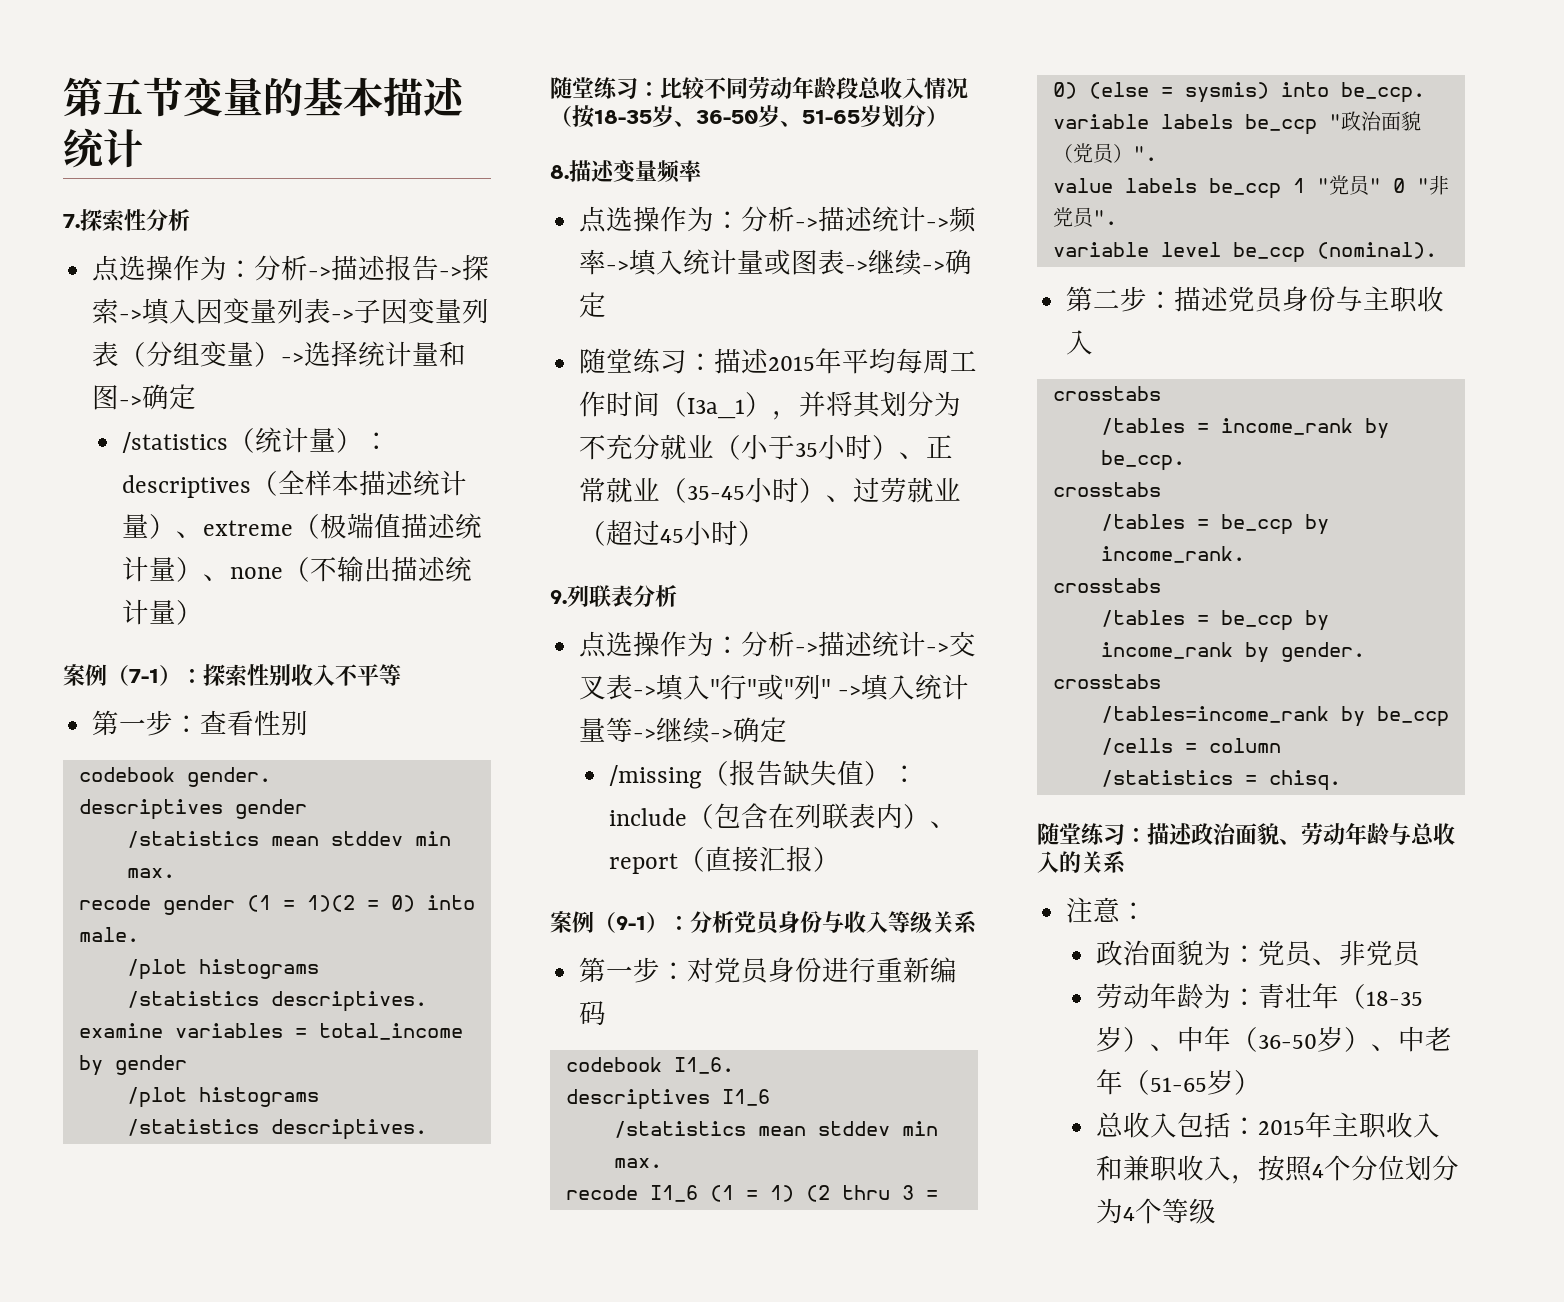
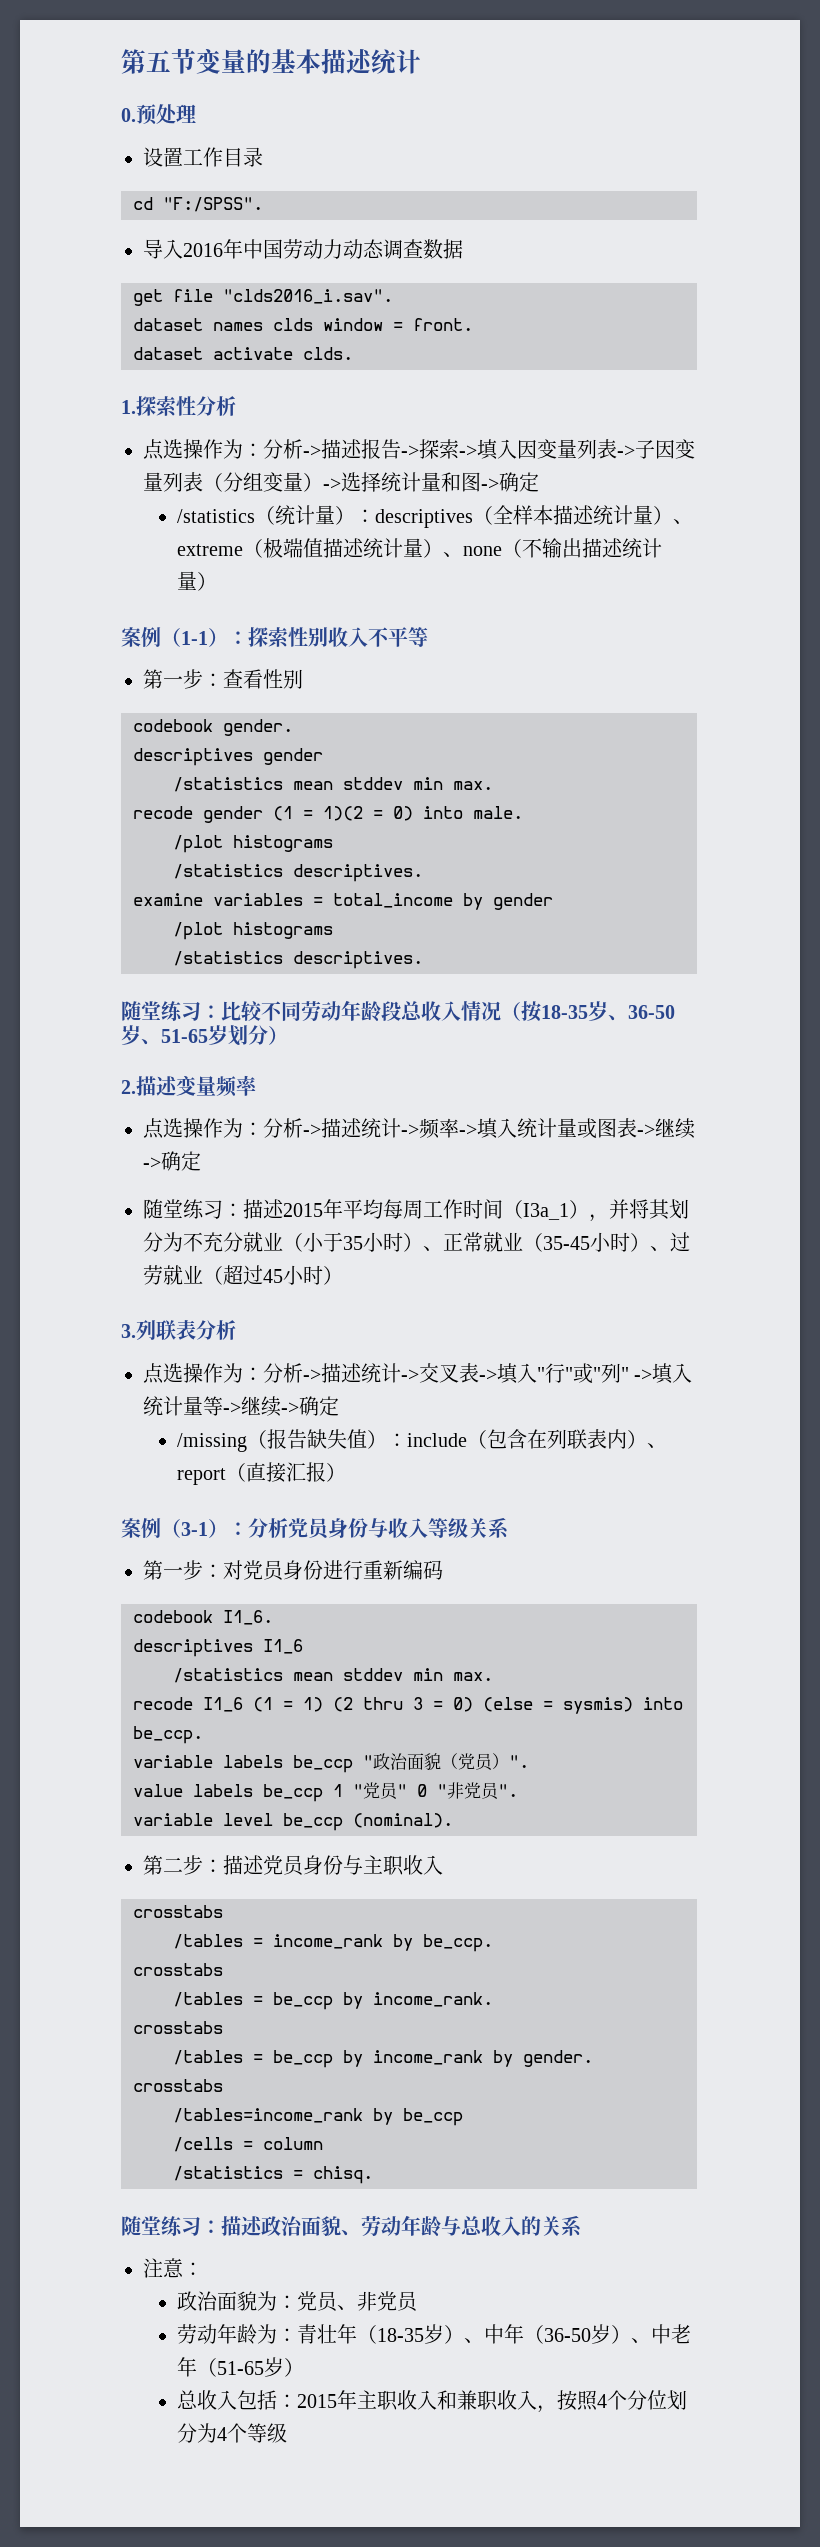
- 7.探索性分析
+ 0.预处理
+ 设置工作目录
+ cd "F:/SPSS".
+ 导入2016年中国劳动力动态调查数据
+ get file "clds2016_i.sav".
+ dataset names clds window = front.
+ dataset activate clds.
+ 1.探索性分析
- 案例（7-1）：探索性别收入不平等
+ 案例（1-1）：探索性别收入不平等
- 8.描述变量频率
+ 2.描述变量频率
- 9.列联表分析
+ 3.列联表分析
- 案例（9-1）：分析党员身份与收入等级关系
+ 案例（3-1）：分析党员身份与收入等级关系

